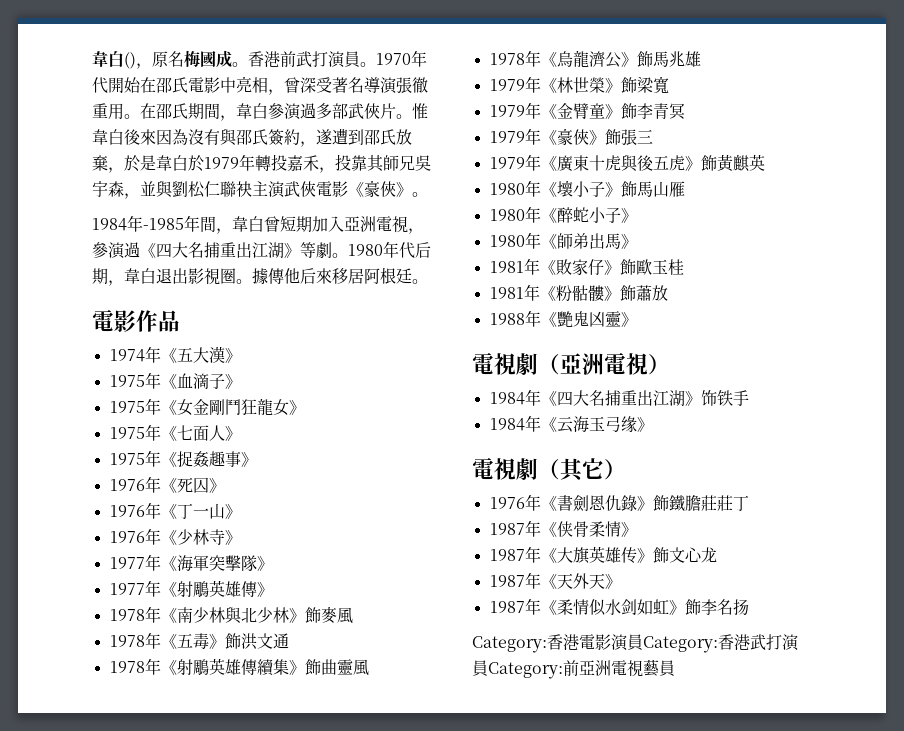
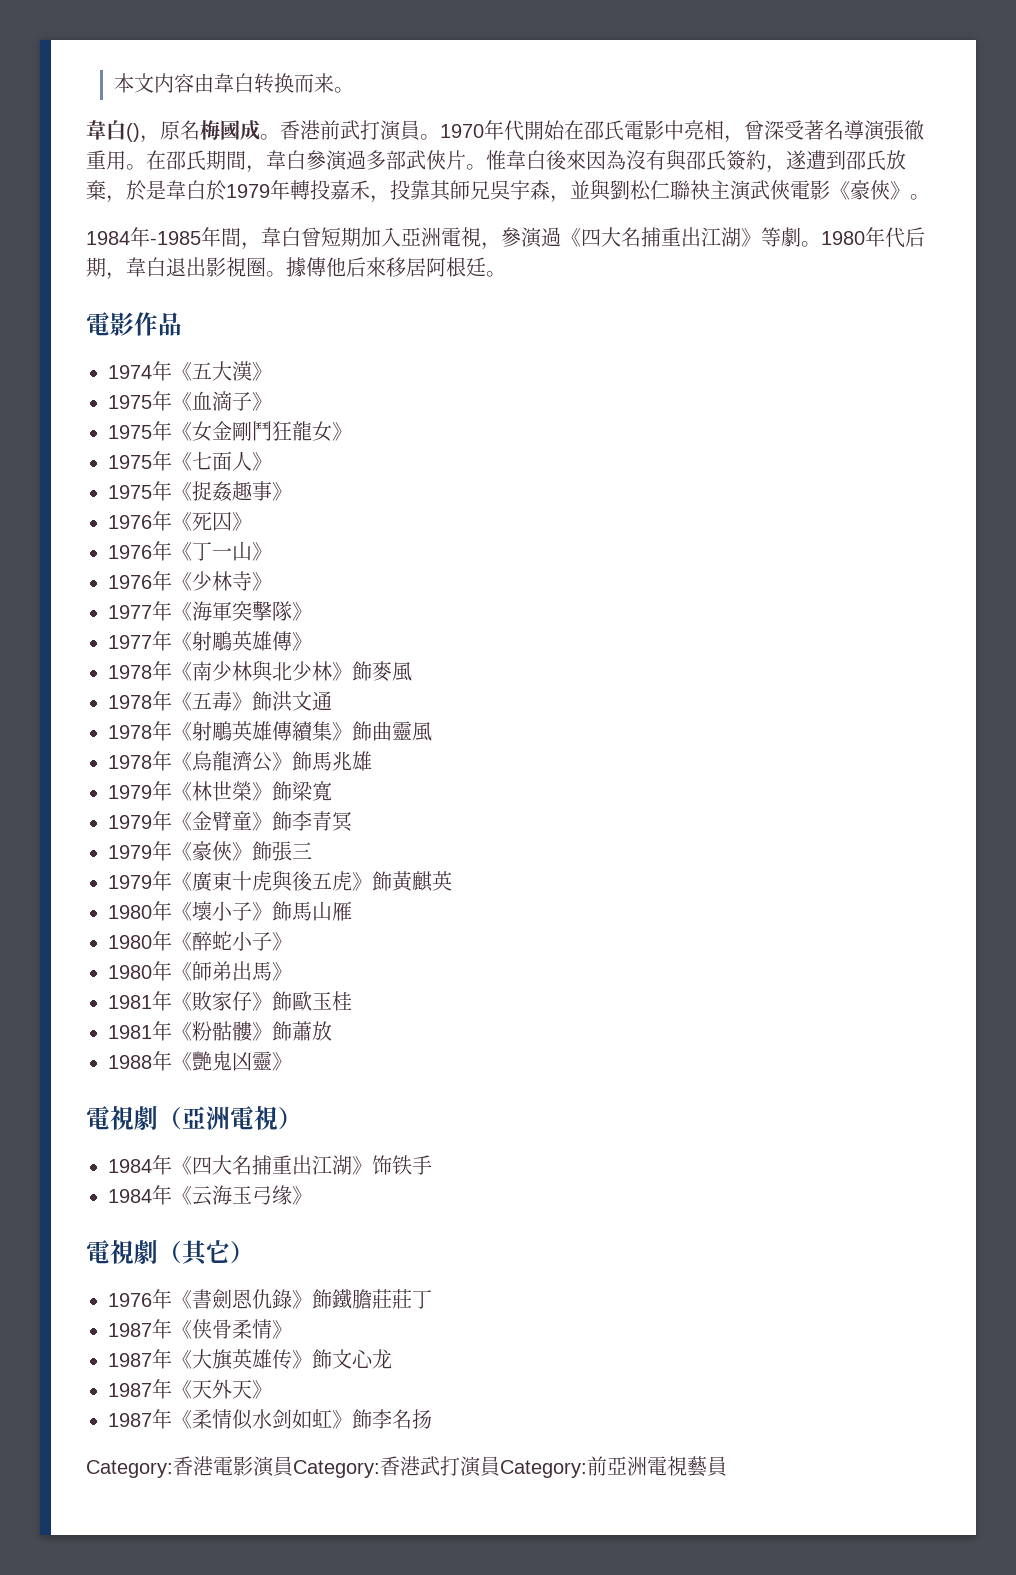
+ 本文内容由韋白转换而来。

